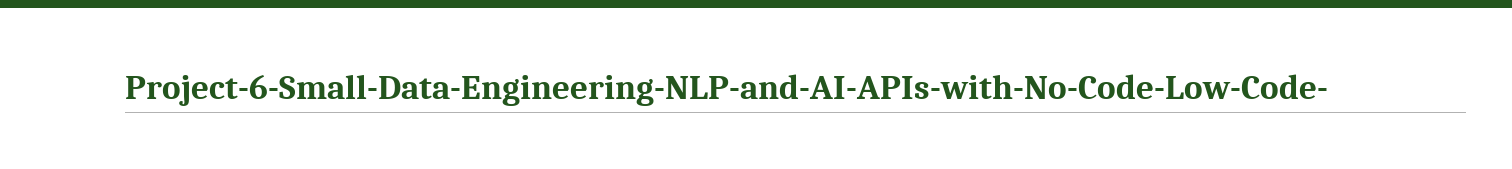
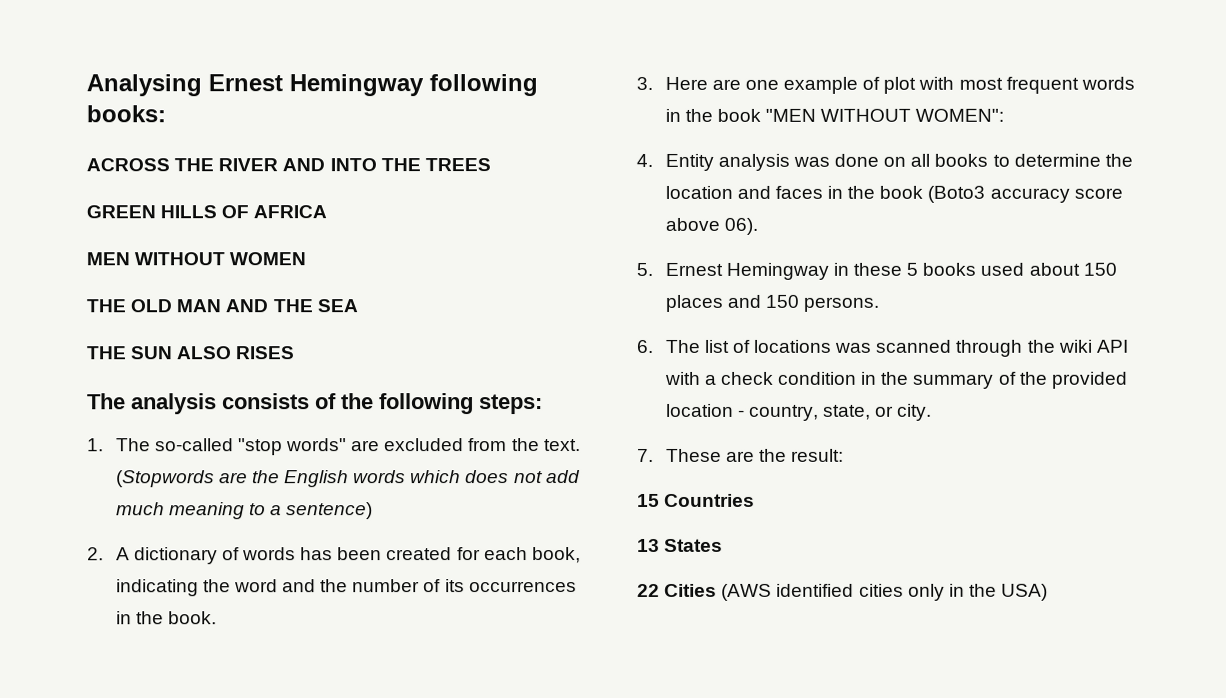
- Project-6-Small-Data-Engineering-NLP-and-AI-APIs-with-No-Code-Low-Code-
+ Analysing Ernest Hemingway following books:
+ ACROSS THE RIVER AND INTO THE TREES
+ GREEN HILLS OF AFRICA
+ MEN WITHOUT WOMEN
+ THE OLD MAN AND THE SEA
+ THE SUN ALSO RISES
+ The analysis consists of the following steps:
+ 1. The so-called "stop words" are excluded from the text. (Stopwords are the English words which does not add much meaning to a sentence)
+ 2. A dictionary of words has been created for each book, indicating the word and the number of its occurrences in the book.
+ 3. Here are one example of plot with most frequent words in the book "MEN WITHOUT WOMEN":
+ 4. Entity analysis was done on all books to determine the location and faces in the book (Boto3 accuracy score above 06).
+ 5. Ernest Hemingway in these 5 books used about 150 places and 150 persons.
+ 6. The list of locations was scanned through the wiki API with a check condition in the summary of the provided location - country, state, or city.
+ 7. These are the result:
+ 15 Countries
+ 13 States
+ 22 Cities (AWS identified cities only in the USA)

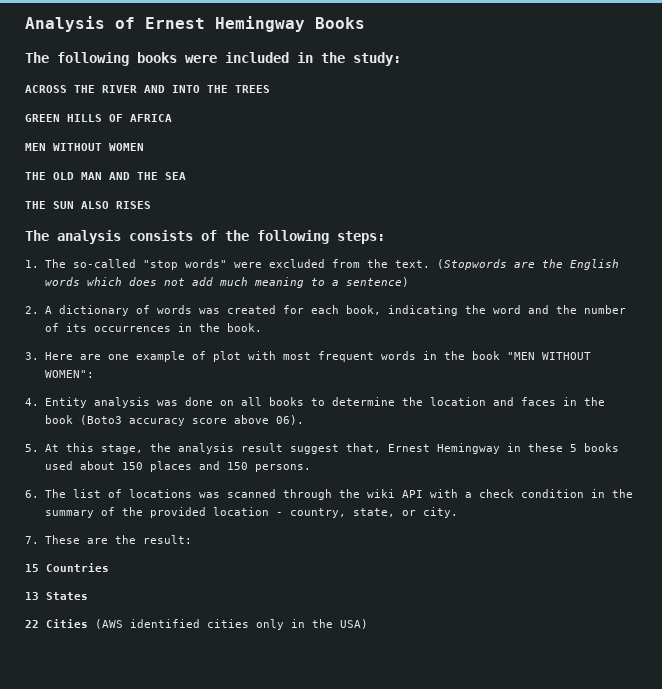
- Analysing Ernest Hemingway following books:
+ Analysis of Ernest Hemingway Books
+ The following books were included in the study:
- 1. The so-called "stop words" are excluded from the text.
+ 1. The so-called "stop words" were excluded from the text.
- 2. A dictionary of words has been created for each book, indicating the word and the number of its occurrences in the book.
+ 2. A dictionary of words was created for each book, indicating the word and the number of its occurrences in the book.
- 5. Ernest Hemingway in these 5 books used about 150 places and 150 persons.
+ 5. At this stage, the analysis result suggest that, Ernest Hemingway in these 5 books used about 150 places and 150 persons.

